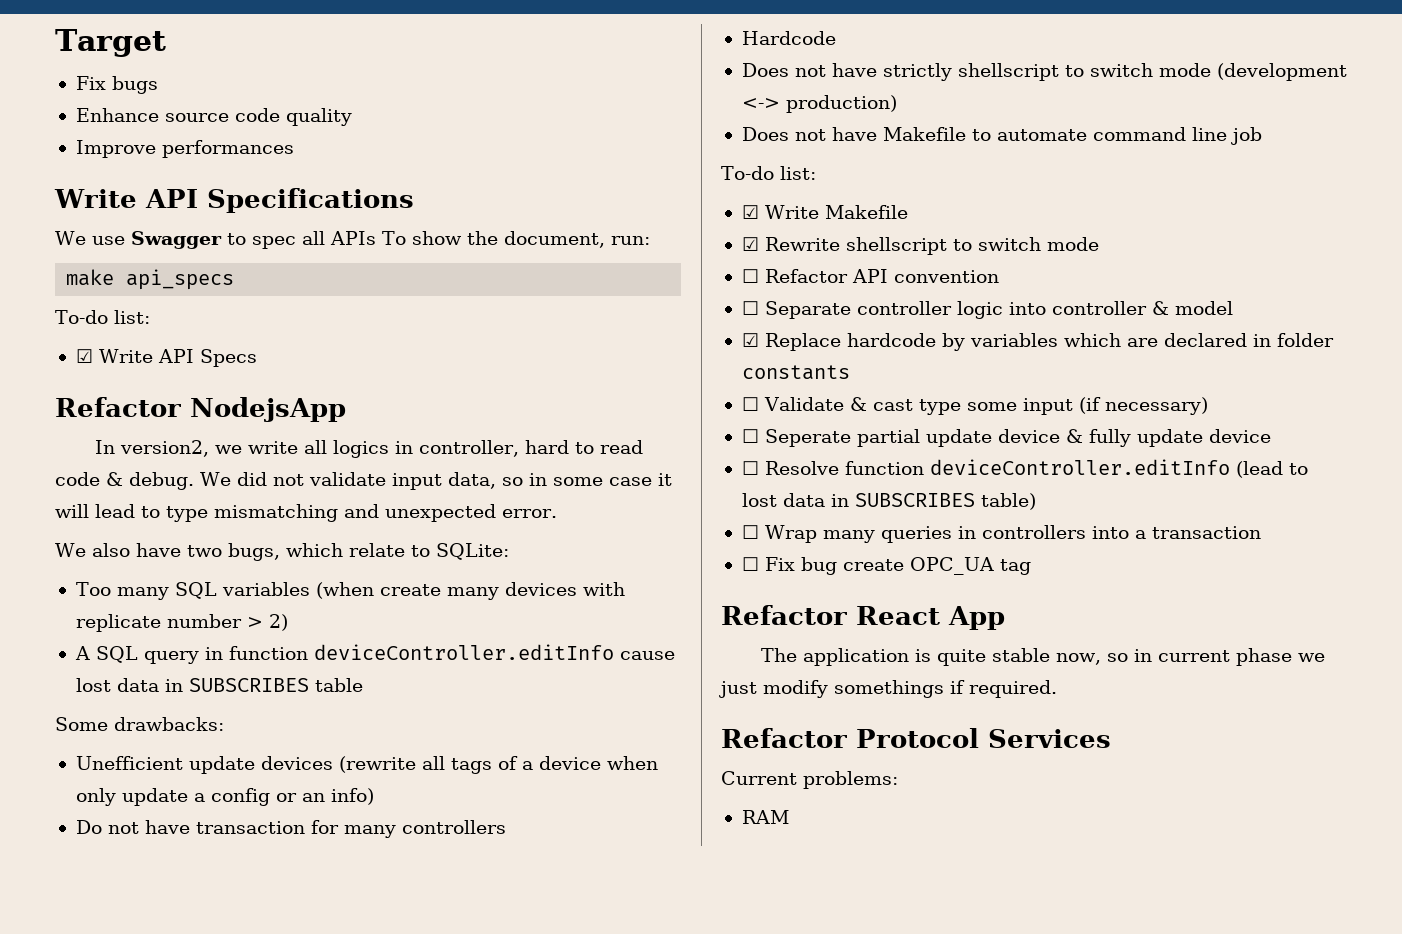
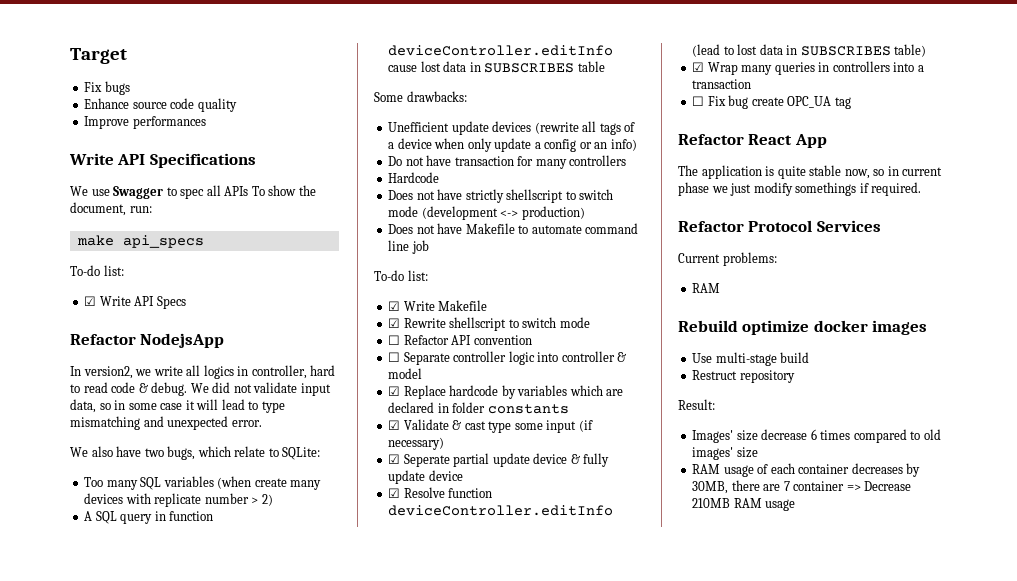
- ☐ Validate & cast type some input (if necessary)
+ ☑ Validate & cast type some input (if necessary)
- ☐ Seperate partial update device & fully update device
+ ☑ Seperate partial update device & fully update device
- ☐ Resolve function deviceController.editInfo (lead to lost data in SUBSCRIBES table)
+ ☑ Resolve function deviceController.editInfo (lead to lost data in SUBSCRIBES table)
- ☐ Wrap many queries in controllers into a transaction
+ ☑ Wrap many queries in controllers into a transaction
+ Rebuild optimize docker images
+ Use multi-stage build
+ Restruct repository
+ Result:
+ Images' size decrease 6 times compared to old images' size
+ RAM usage of each container decreases by 30MB, there are 7 container => Decrease 210MB RAM usage

